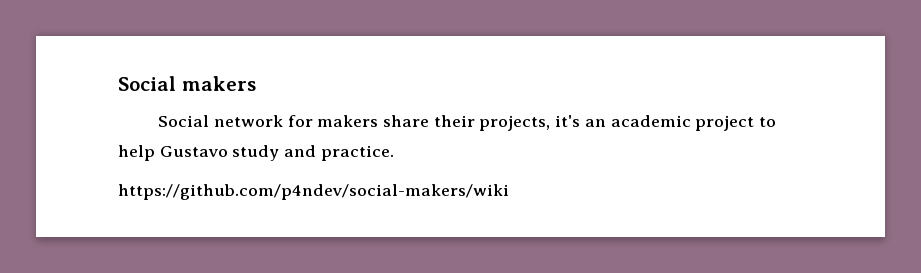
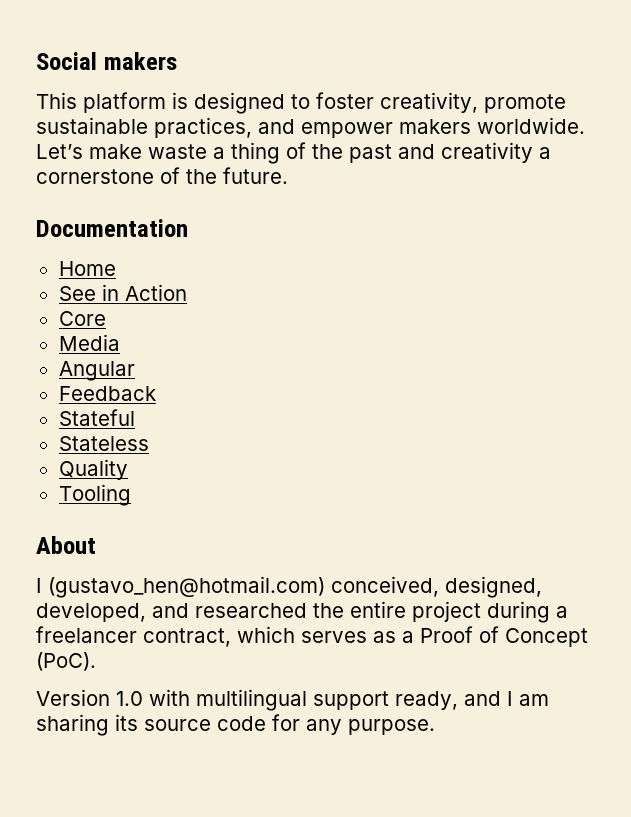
- Social network for makers share their projects, it's an academic project to help Gustavo study and practice.
- https://github.com/p4ndev/social-makers/wiki
+ This platform is designed to foster creativity, promote sustainable practices, and empower makers worldwide. Let’s make waste a thing of the past and creativity a cornerstone of the future.
+ Documentation
+ Home
+ See in Action
+ Core
+ Media
+ Angular
+ Feedback
+ Stateful
+ Stateless
+ Quality
+ Tooling
+ About
+ I (gustavo_hen@hotmail.com) conceived, designed, developed, and researched the entire project during a freelancer contract, which serves as a Proof of Concept (PoC).
+ Version 1.0 with multilingual support ready, and I am sharing its source code for any purpose.

